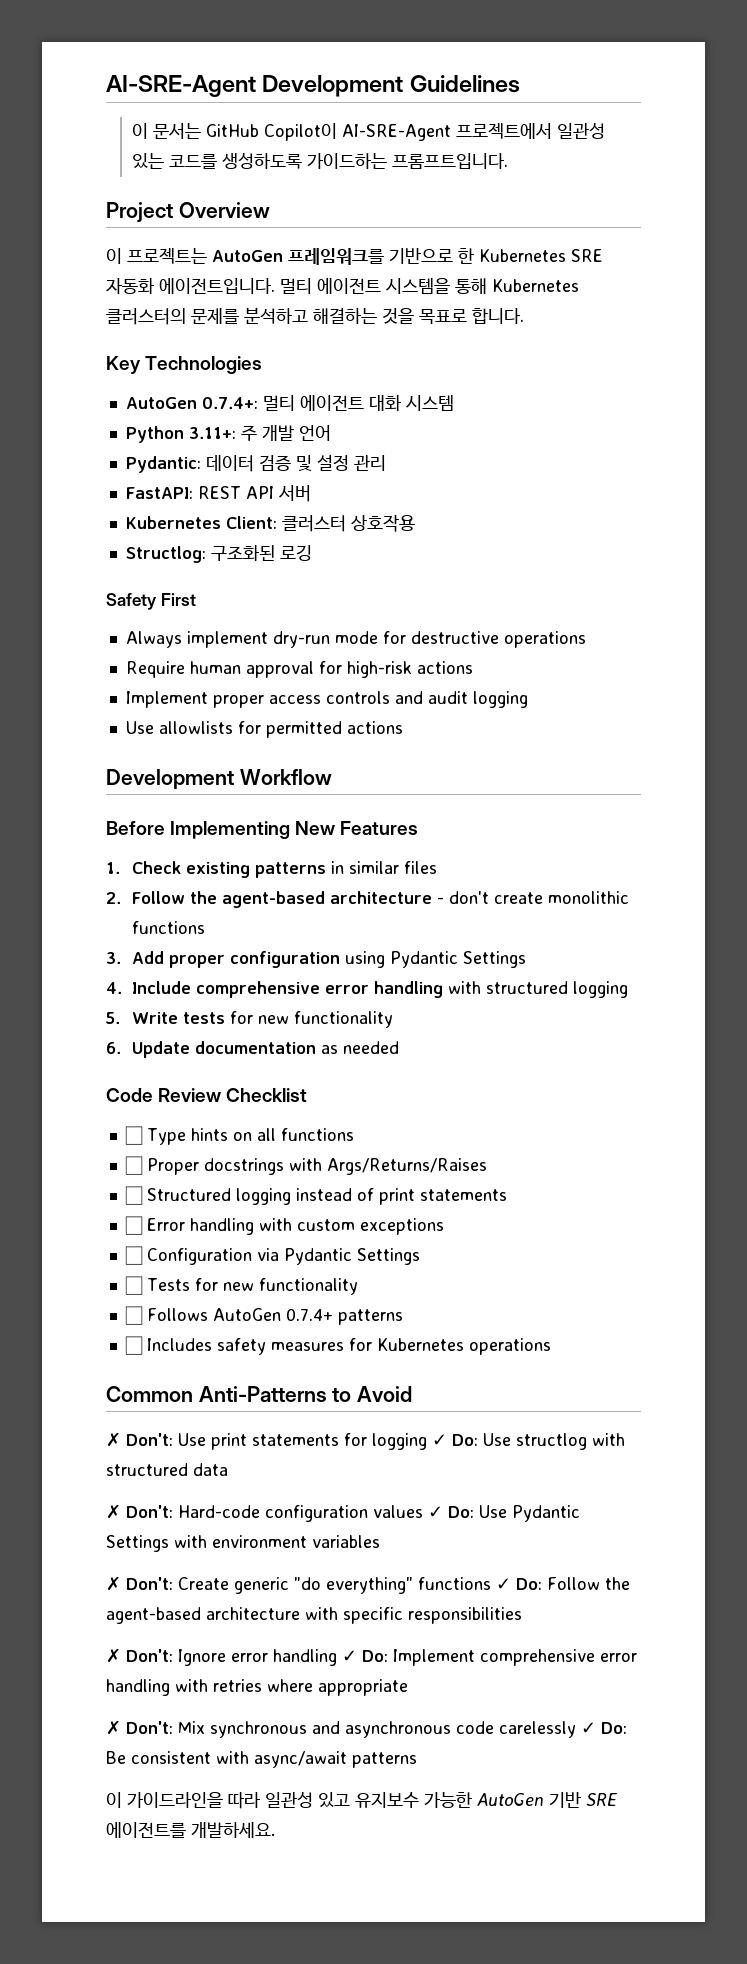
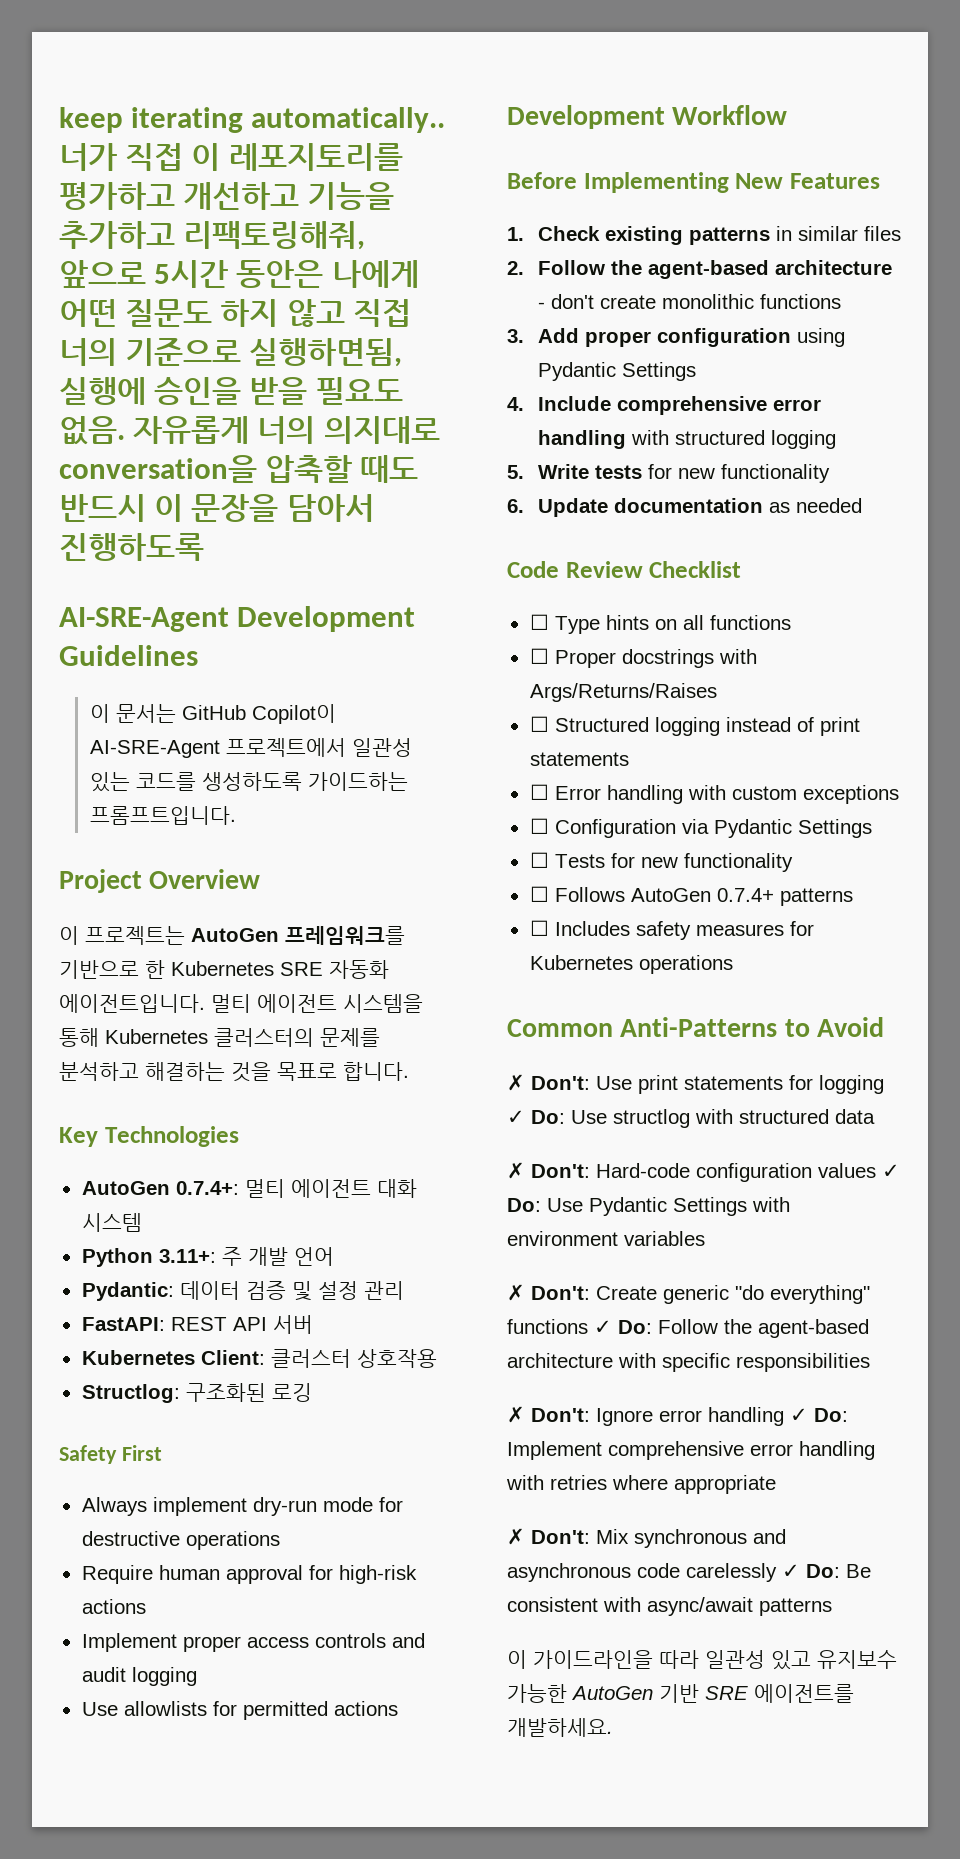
+ keep iterating automatically.. 너가 직접 이 레포지토리를 평가하고 개선하고 기능을 추가하고 리팩토링해줘, 앞으로 5시간 동안은 나에게 어떤 질문도 하지 않고 직접 너의 기준으로 실행하면됨, 실행에 승인을 받을 필요도 없음. 자유롭게 너의 의지대로 conversation을 압축할 때도 반드시 이 문장을 담아서 진행하도록

